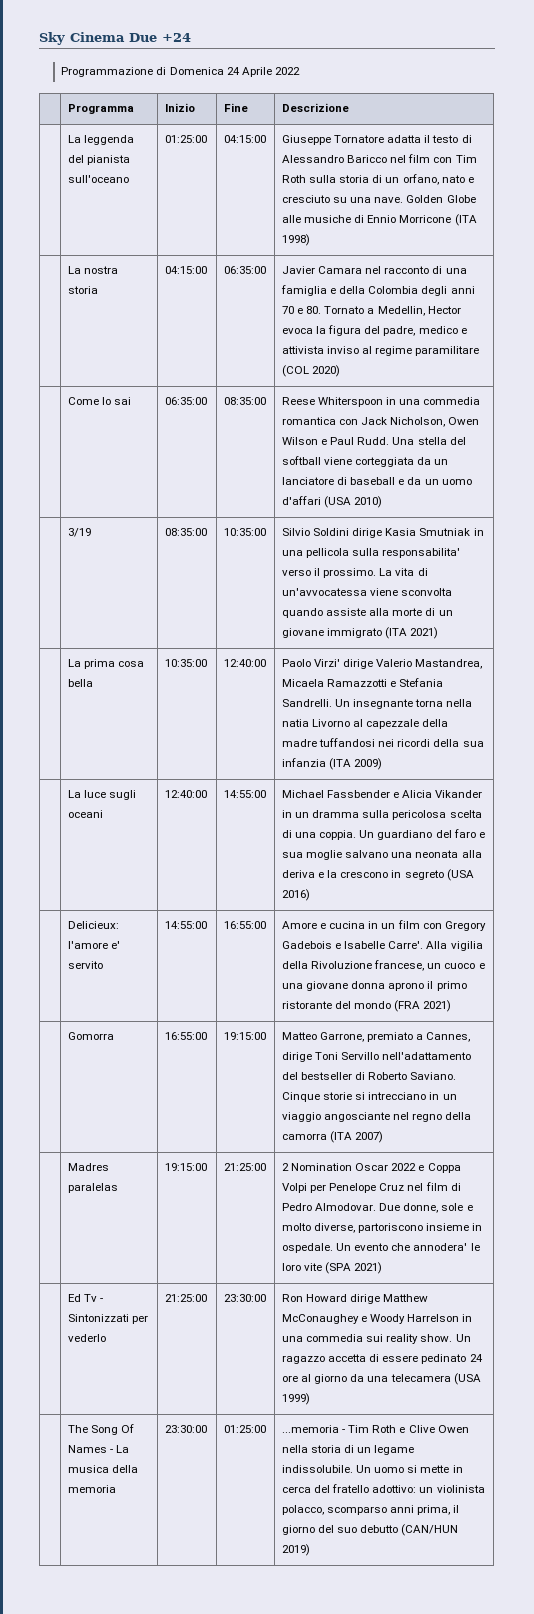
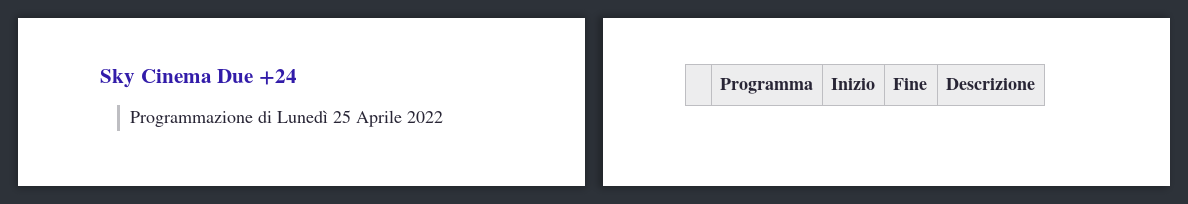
- Programmazione di Domenica 24 Aprile 2022
+ Programmazione di Lunedì 25 Aprile 2022
- | La leggenda del pianista sull'oceano | 01:25:00 | 04:15:00 | Giuseppe Tornatore adatta il testo di Alessandro Baricco nel film con Tim Roth sulla storia di un orfano, nato e cresciuto su una nave. Golden Globe alle musiche di Ennio Morricone (ITA 1998)
- | La nostra storia | 04:15:00 | 06:35:00 | Javier Camara nel racconto di una famiglia e della Colombia degli anni 70 e 80. Tornato a Medellin, Hector evoca la figura del padre, medico e attivista inviso al regime paramilitare (COL 2020)
- | Come lo sai | 06:35:00 | 08:35:00 | Reese Whiterspoon in una commedia romantica con Jack Nicholson, Owen Wilson e Paul Rudd. Una stella del softball viene corteggiata da un lanciatore di baseball e da un uomo d'affari (USA 2010)
- | 3/19 | 08:35:00 | 10:35:00 | Silvio Soldini dirige Kasia Smutniak in una pellicola sulla responsabilita' verso il prossimo. La vita di un'avvocatessa viene sconvolta quando assiste alla morte di un giovane immigrato (ITA 2021)
- | La prima cosa bella | 10:35:00 | 12:40:00 | Paolo Virzi' dirige Valerio Mastandrea, Micaela Ramazzotti e Stefania Sandrelli. Un insegnante torna nella natia Livorno al capezzale della madre tuffandosi nei ricordi della sua infanzia (ITA 2009)
- | La luce sugli oceani | 12:40:00 | 14:55:00 | Michael Fassbender e Alicia Vikander in un dramma sulla pericolosa scelta di una coppia. Un guardiano del faro e sua moglie salvano una neonata alla deriva e la crescono in segreto (USA 2016)
- | Delicieux: l'amore e' servito | 14:55:00 | 16:55:00 | Amore e cucina in un film con Gregory Gadebois e Isabelle Carre'. Alla vigilia della Rivoluzione francese, un cuoco e una giovane donna aprono il primo ristorante del mondo (FRA 2021)
- | Gomorra | 16:55:00 | 19:15:00 | Matteo Garrone, premiato a Cannes, dirige Toni Servillo nell'adattamento del bestseller di Roberto Saviano. Cinque storie si intrecciano in un viaggio angosciante nel regno della camorra (ITA 2007)
- | Madres paralelas | 19:15:00 | 21:25:00 | 2 Nomination Oscar 2022 e Coppa Volpi per Penelope Cruz nel film di Pedro Almodovar. Due donne, sole e molto diverse, partoriscono insieme in ospedale. Un evento che annodera' le loro vite (SPA 2021)
- | Ed Tv - Sintonizzati per vederlo | 21:25:00 | 23:30:00 | Ron Howard dirige Matthew McConaughey e Woody Harrelson in una commedia sui reality show. Un ragazzo accetta di essere pedinato 24 ore al giorno da una telecamera (USA 1999)
- | The Song Of Names - La musica della memoria | 23:30:00 | 01:25:00 | ...memoria - Tim Roth e Clive Owen nella storia di un legame indissolubile. Un uomo si mette in cerca del fratello adottivo: un violinista polacco, scomparso anni prima, il giorno del suo debutto (CAN/HUN 2019)

